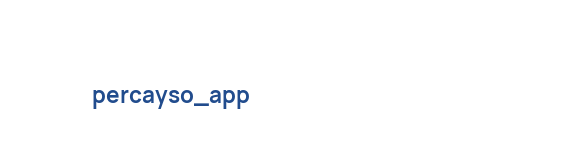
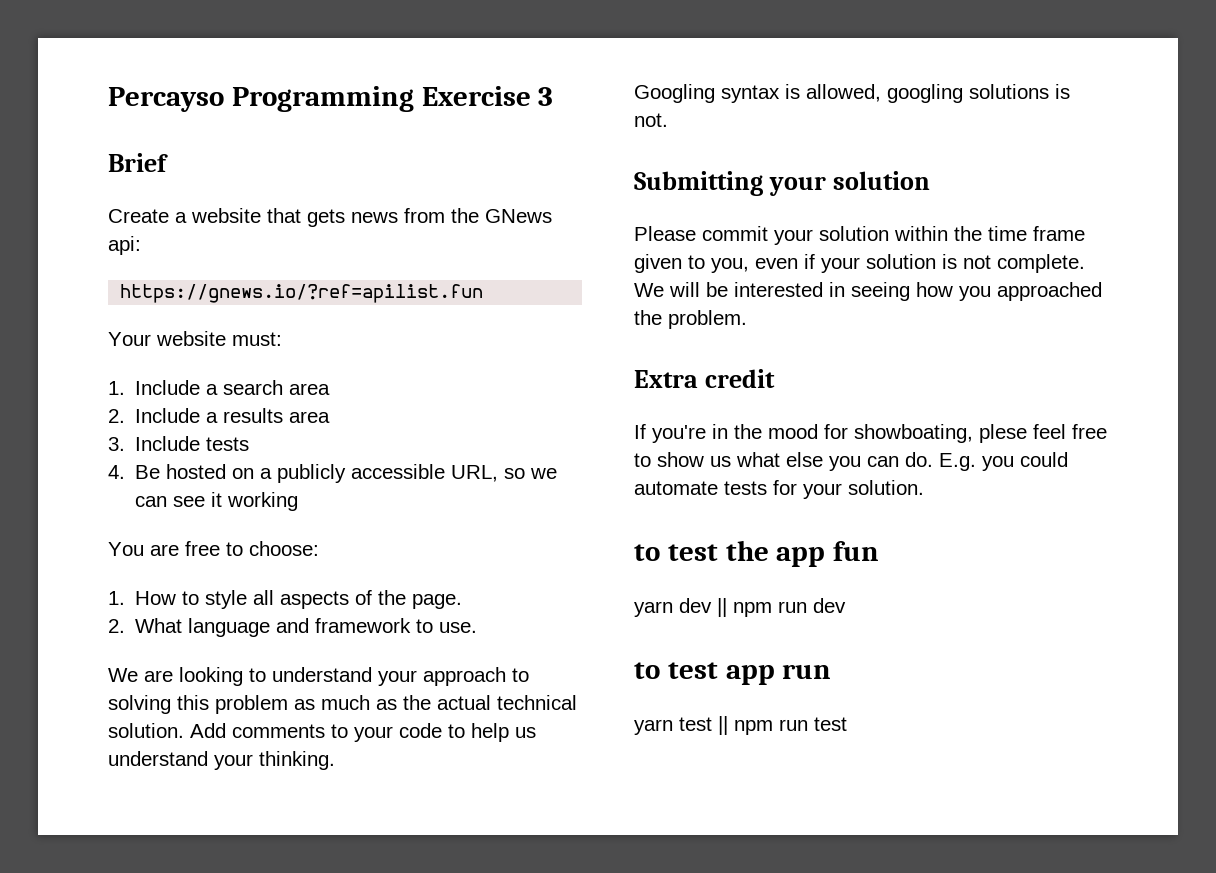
- percayso_app
+ Percayso Programming Exercise 3
+ Brief
+ Create a website that gets news from the GNews api:
+ https://gnews.io/?ref=apilist.fun
+ Your website must:
+ 1. Include a search area
+ 2. Include a results area
+ 3. Include tests
+ 4. Be hosted on a publicly accessible URL, so we can see it working
+ You are free to choose:
+ 1. How to style all aspects of the page.
+ 2. What language and framework to use.
+ We are looking to understand your approach to solving this problem as much as the actual technical solution. Add comments to your code to help us understand your thinking.
+ Googling syntax is allowed, googling solutions is not.
+ Submitting your solution
+ Please commit your solution within the time frame given to you, even if your solution is not complete. We will be interested in seeing how you approached the problem.
+ Extra credit
+ If you're in the mood for showboating, plese feel free to show us what else you can do. E.g. you could automate tests for your solution.
+ to test the app fun
+ yarn dev || npm run dev
+ to test app run
+ yarn test || npm run test

